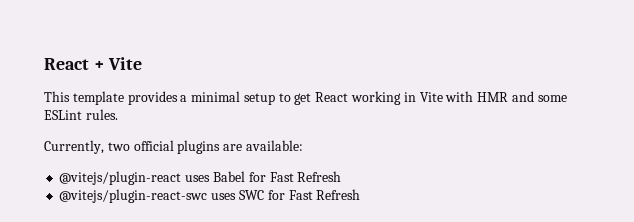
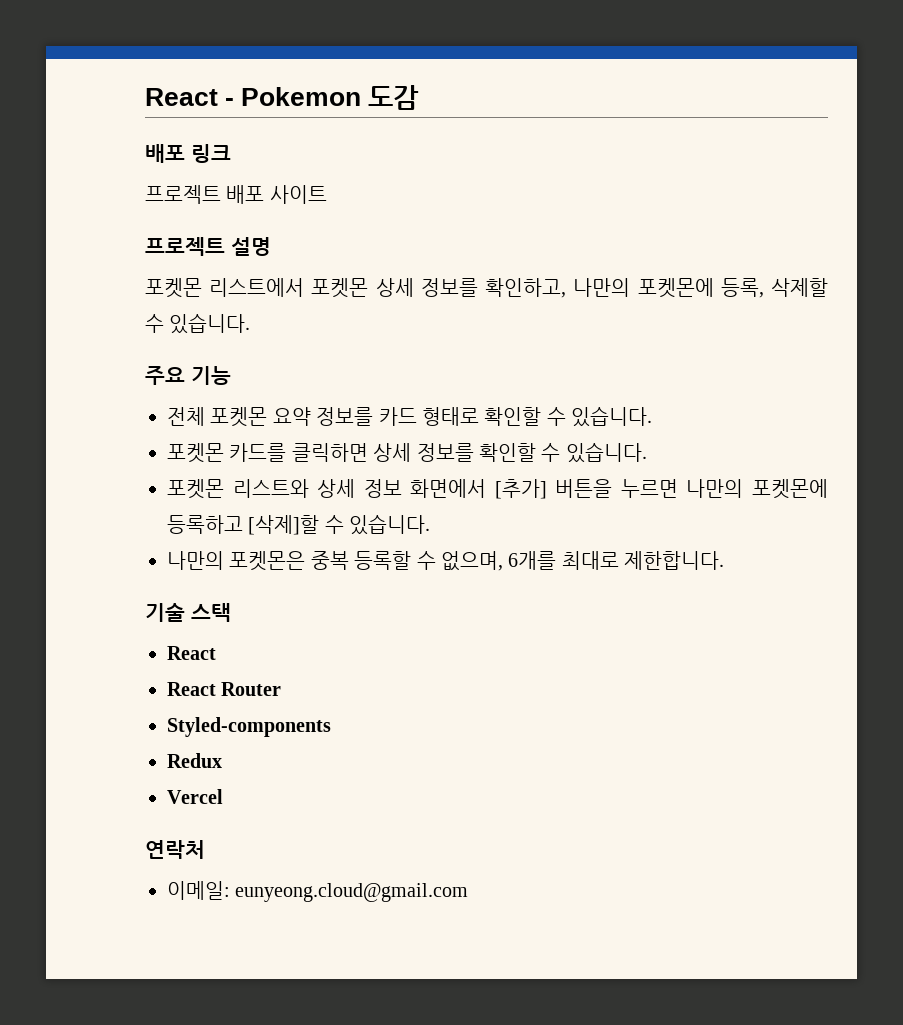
- React + Vite
- This template provides a minimal setup to get React working in Vite with HMR and some ESLint rules.
- Currently, two official plugins are available:
- @vitejs/plugin-react uses Babel for Fast Refresh
- @vitejs/plugin-react-swc uses SWC for Fast Refresh
+ React - Pokemon 도감
+ 배포 링크
+ 프로젝트 배포 사이트
+ 프로젝트 설명
+ 포켓몬 리스트에서 포켓몬 상세 정보를 확인하고, 나만의 포켓몬에 등록, 삭제할 수 있습니다.
+ 주요 기능
+ 전체 포켓몬 요약 정보를 카드 형태로 확인할 수 있습니다.
+ 포켓몬 카드를 클릭하면 상세 정보를 확인할 수 있습니다.
+ 포켓몬 리스트와 상세 정보 화면에서 [추가] 버튼을 누르면 나만의 포켓몬에 등록하고 [삭제]할 수 있습니다.
+ 나만의 포켓몬은 중복 등록할 수 없으며, 6개를 최대로 제한합니다.
+ 기술 스택
+ React
+ React Router
+ Styled-components
+ Redux
+ Vercel
+ 연락처
+ 이메일: eunyeong.cloud@gmail.com

